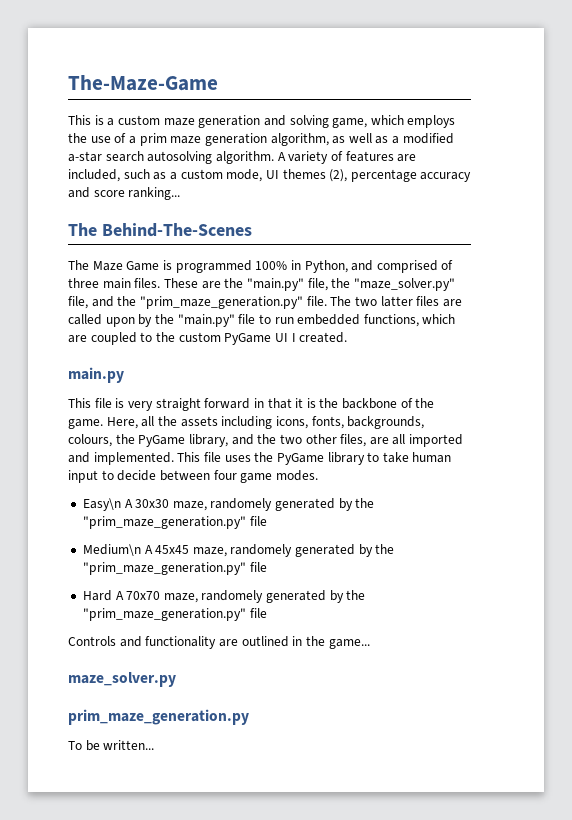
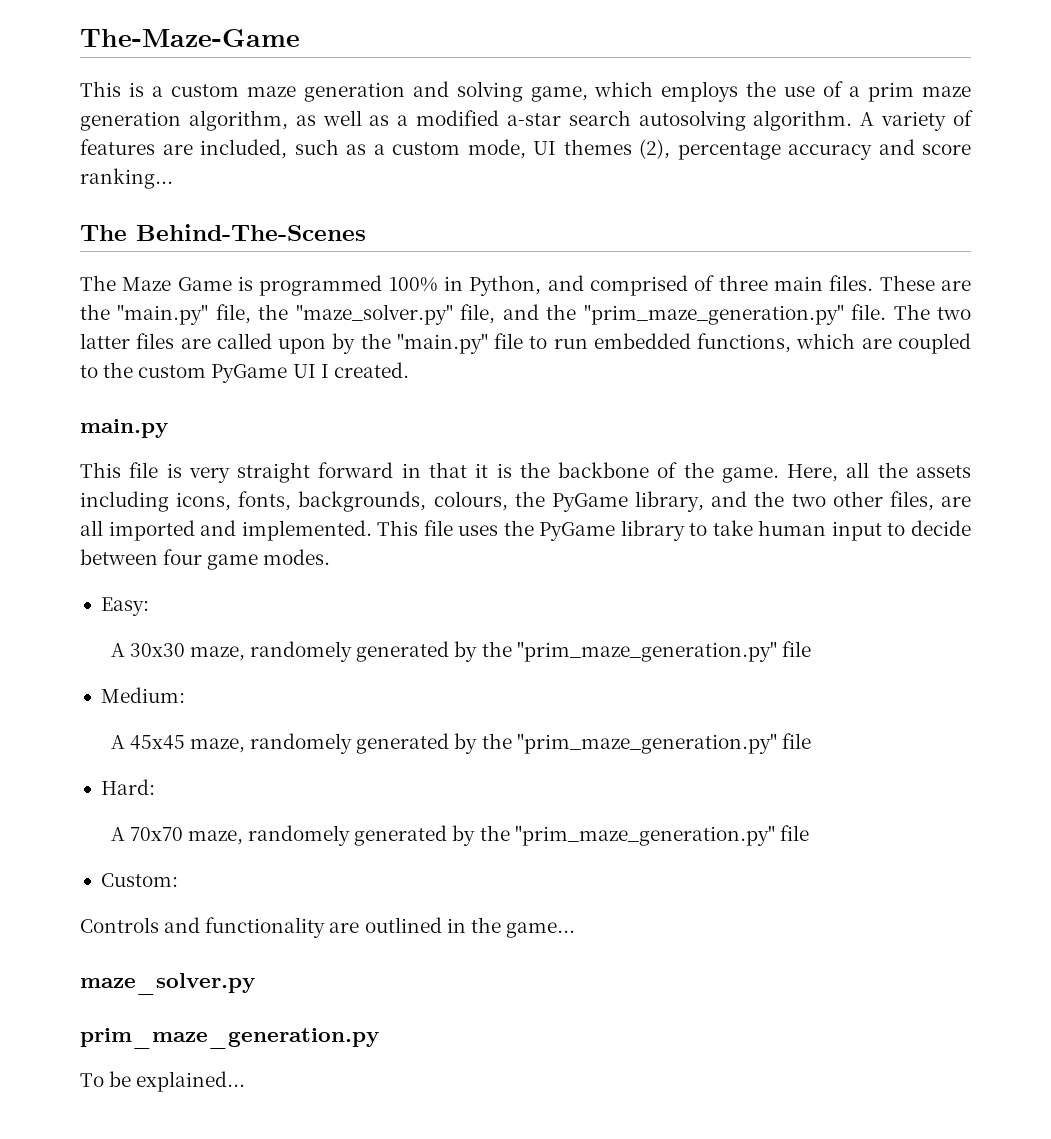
- Easy\n A 30x30 maze, randomely generated by the "prim_maze_generation.py" file
+ Easy:
+ A 30x30 maze, randomely generated by the "prim_maze_generation.py" file
- Medium\n A 45x45 maze, randomely generated by the "prim_maze_generation.py" file
+ Medium:
+ A 45x45 maze, randomely generated by the "prim_maze_generation.py" file
- Hard A 70x70 maze, randomely generated by the "prim_maze_generation.py" file
+ Hard:
+ A 70x70 maze, randomely generated by the "prim_maze_generation.py" file
+ Custom:
- To be written...
+ To be explained...

